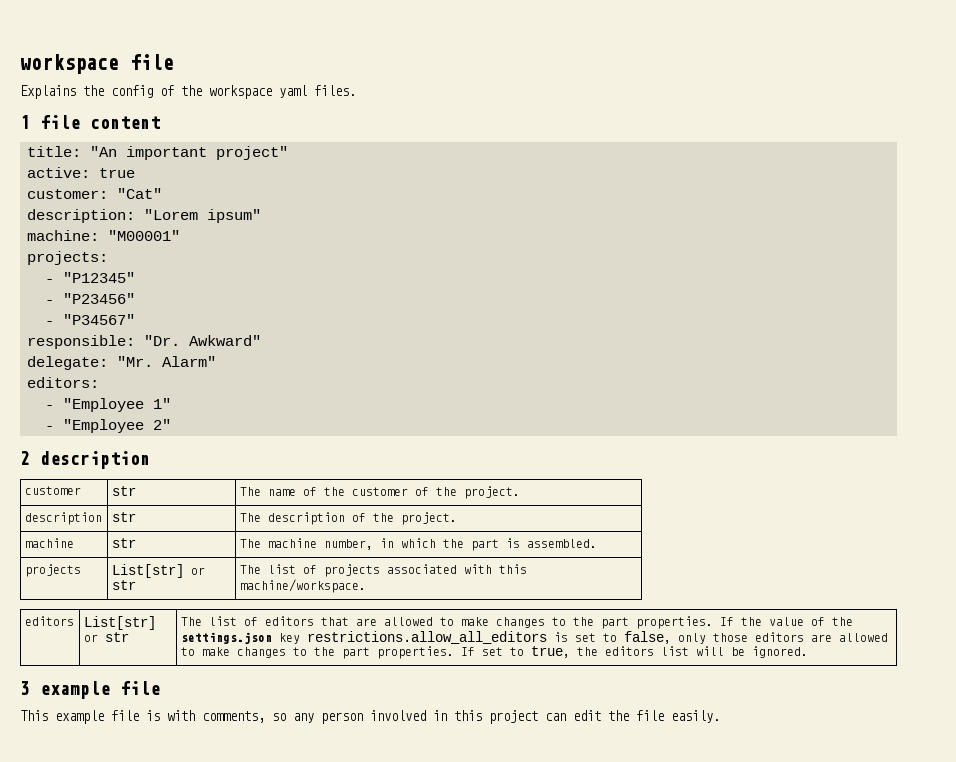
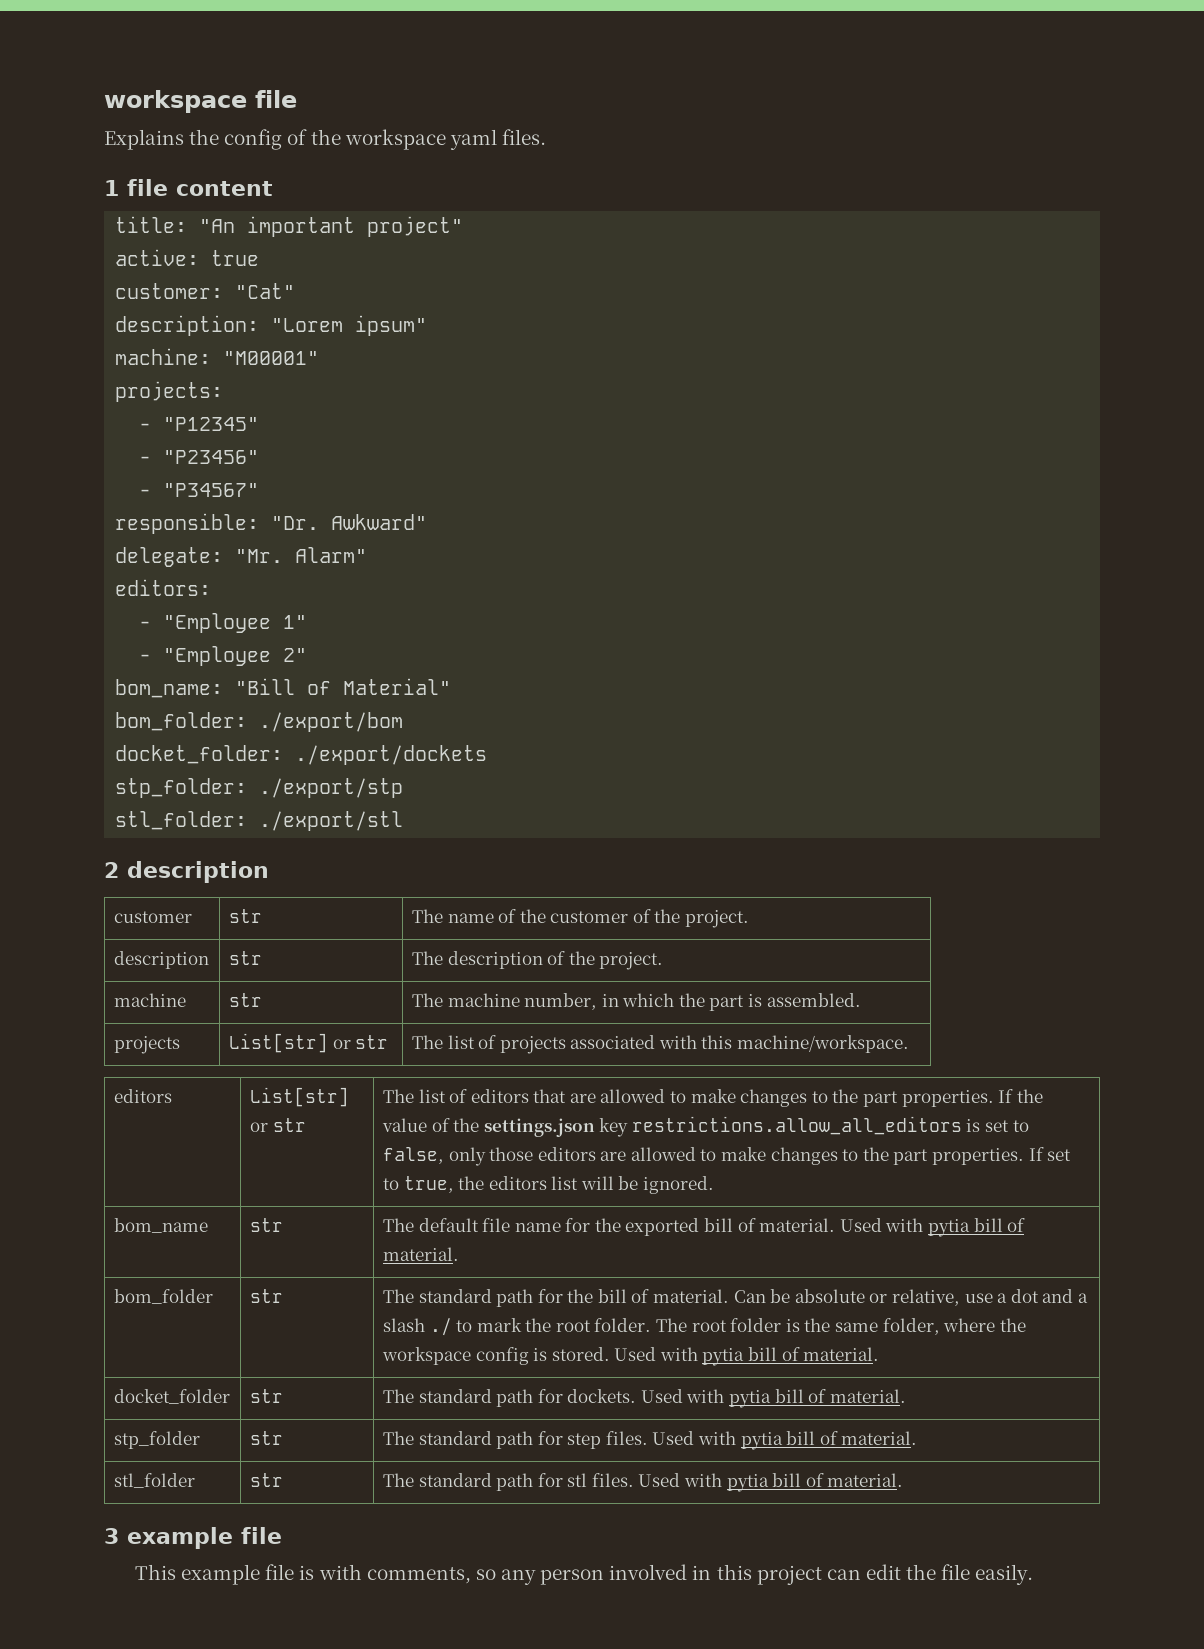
+ bom_name: "Bill of Material"
+ bom_folder: ./export/bom
+ docket_folder: ./export/dockets
+ stp_folder: ./export/stp
+ stl_folder: ./export/stl
+ bom_name | str | The default file name for the exported bill of material. Used with pytia bill of material.
+ bom_folder | str | The standard path for the bill of material. Can be absolute or relative, use a dot and a slash ./ to mark the root folder. The root folder is the same folder, where the workspace config is stored. Used with pytia bill of material.
+ docket_folder | str | The standard path for dockets. Used with pytia bill of material.
+ stp_folder | str | The standard path for step files. Used with pytia bill of material.
+ stl_folder | str | The standard path for stl files. Used with pytia bill of material.

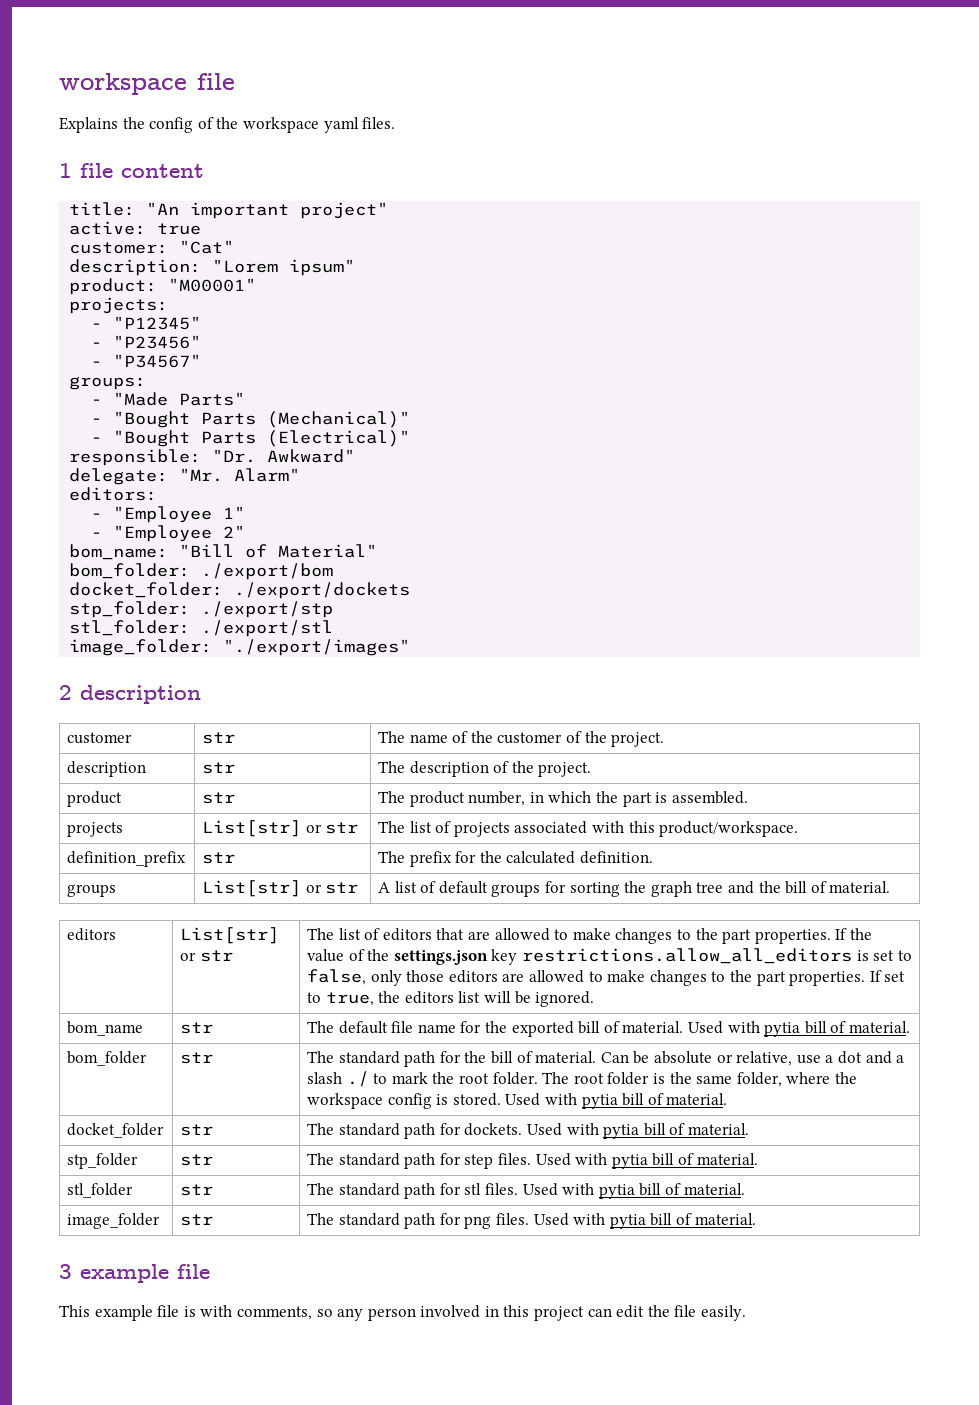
- machine: "M00001"
+ product: "M00001"
+ groups:
+ - "Made Parts"
+ - "Bought Parts (Mechanical)"
+ - "Bought Parts (Electrical)"
+ image_folder: "./export/images"
- machine | str | The machine number, in which the part is assembled.
+ product | str | The product number, in which the part is assembled.
- projects | List[str] or str | The list of projects associated with this machine/workspace.
+ projects | List[str] or str | The list of projects associated with this product/workspace.
+ definition_prefix | str | The prefix for the calculated definition.
+ groups | List[str] or str | A list of default groups for sorting the graph tree and the bill of material.
+ image_folder | str | The standard path for png files. Used with pytia bill of material.

